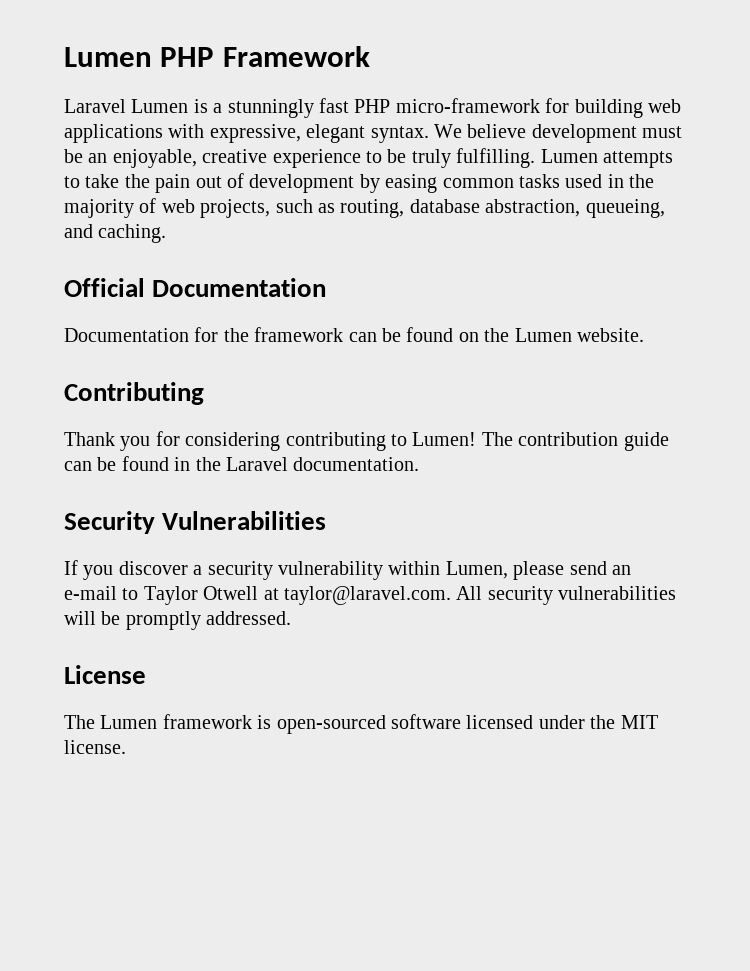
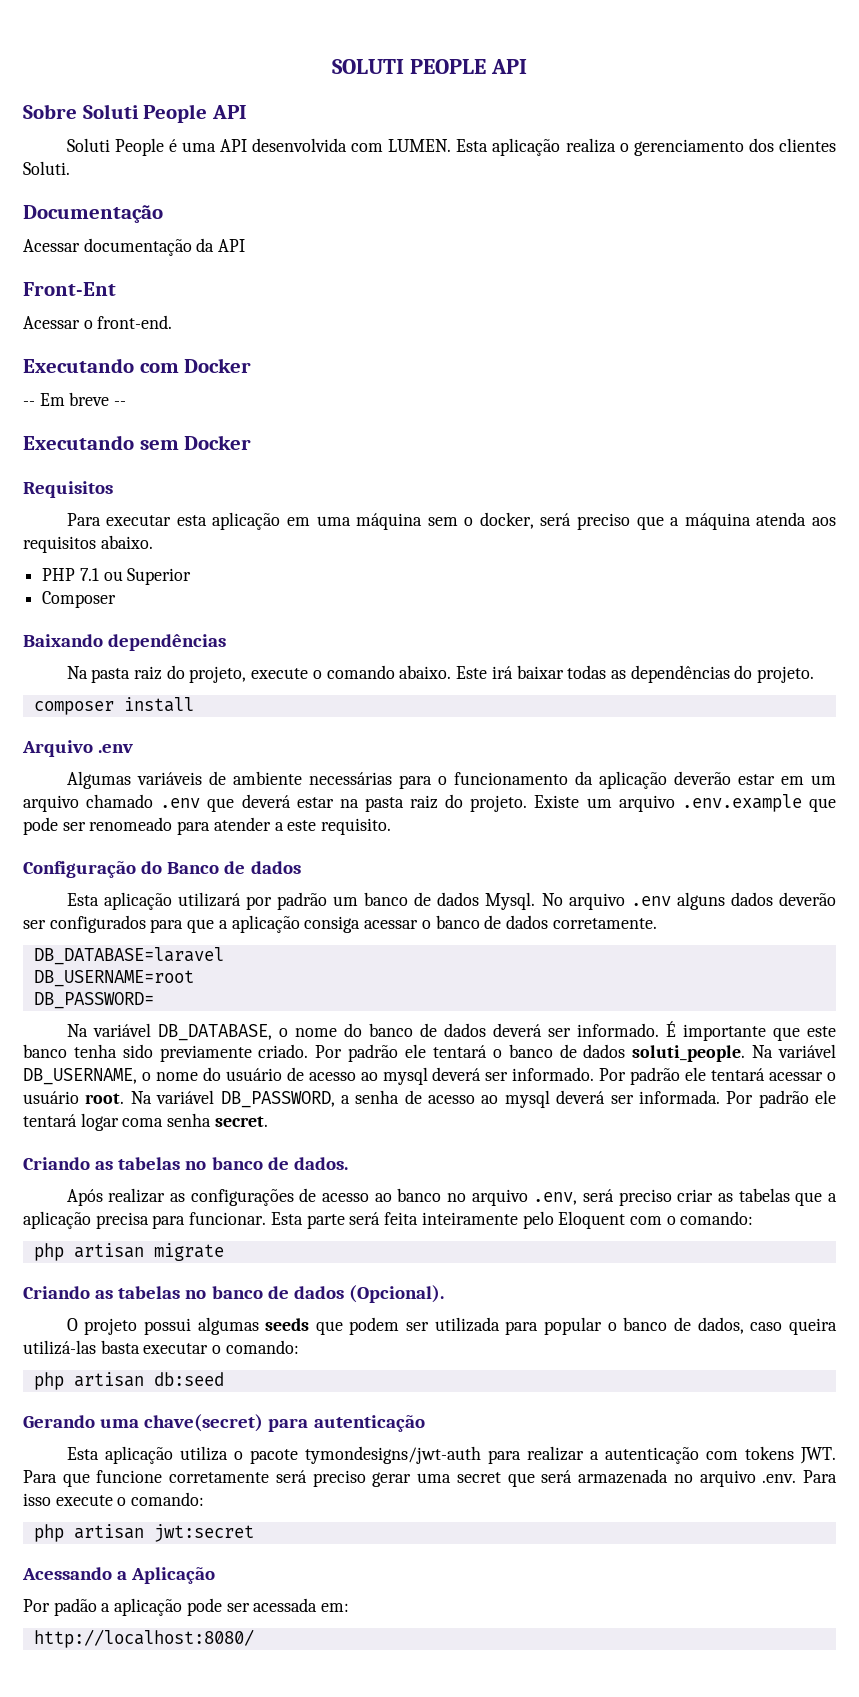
- Lumen PHP Framework
- Laravel Lumen is a stunningly fast PHP micro-framework for building web applications with expressive, elegant syntax. We believe development must be an enjoyable, creative experience to be truly fulfilling. Lumen attempts to take the pain out of development by easing common tasks used in the majority of web projects, such as routing, database abstraction, queueing, and caching.
- Official Documentation
- Documentation for the framework can be found on the Lumen website.
- Contributing
- Thank you for considering contributing to Lumen! The contribution guide can be found in the Laravel documentation.
- Security Vulnerabilities
- If you discover a security vulnerability within Lumen, please send an e-mail to Taylor Otwell at taylor@laravel.com. All security vulnerabilities will be promptly addressed.
- License
- The Lumen framework is open-sourced software licensed under the MIT license.
+ SOLUTI PEOPLE API
+ Sobre Soluti People API
+ Soluti People é uma API desenvolvida com LUMEN. Esta aplicação realiza o gerenciamento dos clientes Soluti.
+ Documentação
+ Acessar documentação da API
+ Front-Ent
+ Acessar o front-end.
+ Executando com Docker
+ -- Em breve --
+ Executando sem Docker
+ Requisitos
+ Para executar esta aplicação em uma máquina sem o docker, será preciso que a máquina atenda aos requisitos abaixo.
+ PHP 7.1 ou Superior
+ Composer
+ Baixando dependências
+ Na pasta raiz do projeto, execute o comando abaixo. Este irá baixar todas as dependências do projeto.
+ composer install
+ Arquivo .env
+ Algumas variáveis de ambiente necessárias para o funcionamento da aplicação deverão estar em um arquivo chamado .env que deverá estar na pasta raiz do projeto. Existe um arquivo .env.example que pode ser renomeado para atender a este requisito.
+ Configuração do Banco de dados
+ Esta aplicação utilizará por padrão um banco de dados Mysql. No arquivo .env alguns dados deverão ser configurados para que a aplicação consiga acessar o banco de dados corretamente.
+ DB_DATABASE=laravel
+ DB_USERNAME=root
+ DB_PASSWORD=
+ Na variável DB_DATABASE, o nome do banco de dados deverá ser informado. É importante que este banco tenha sido previamente criado. Por padrão ele tentará o banco de dados soluti_people. Na variável DB_USERNAME, o nome do usuário de acesso ao mysql deverá ser informado. Por padrão ele tentará acessar o usuário root. Na variável DB_PASSWORD, a senha de acesso ao mysql deverá ser informada. Por padrão ele tentará logar coma senha secret.
+ Criando as tabelas no banco de dados.
+ Após realizar as configurações de acesso ao banco no arquivo .env, será preciso criar as tabelas que a aplicação precisa para funcionar. Esta parte será feita inteiramente pelo Eloquent com o comando:
+ php artisan migrate
+ Criando as tabelas no banco de dados (Opcional).
+ O projeto possui algumas seeds que podem ser utilizada para popular o banco de dados, caso queira utilizá-las basta executar o comando:
+ php artisan db:seed
+ Gerando uma chave(secret) para autenticação
+ Esta aplicação utiliza o pacote tymondesigns/jwt-auth para realizar a autenticação com tokens JWT. Para que funcione corretamente será preciso gerar uma secret que será armazenada no arquivo .env. Para isso execute o comando:
+ php artisan jwt:secret
+ Acessando a Aplicação
+ Por padão a aplicação pode ser acessada em:
+ http://localhost:8080/

